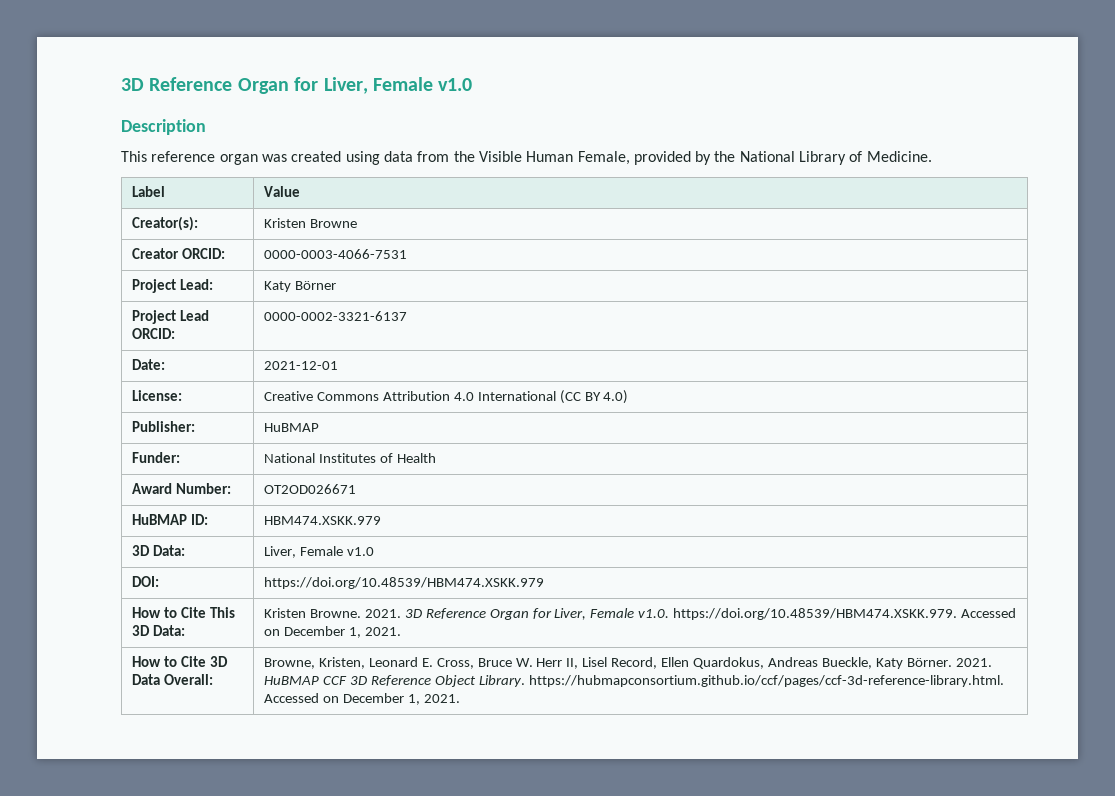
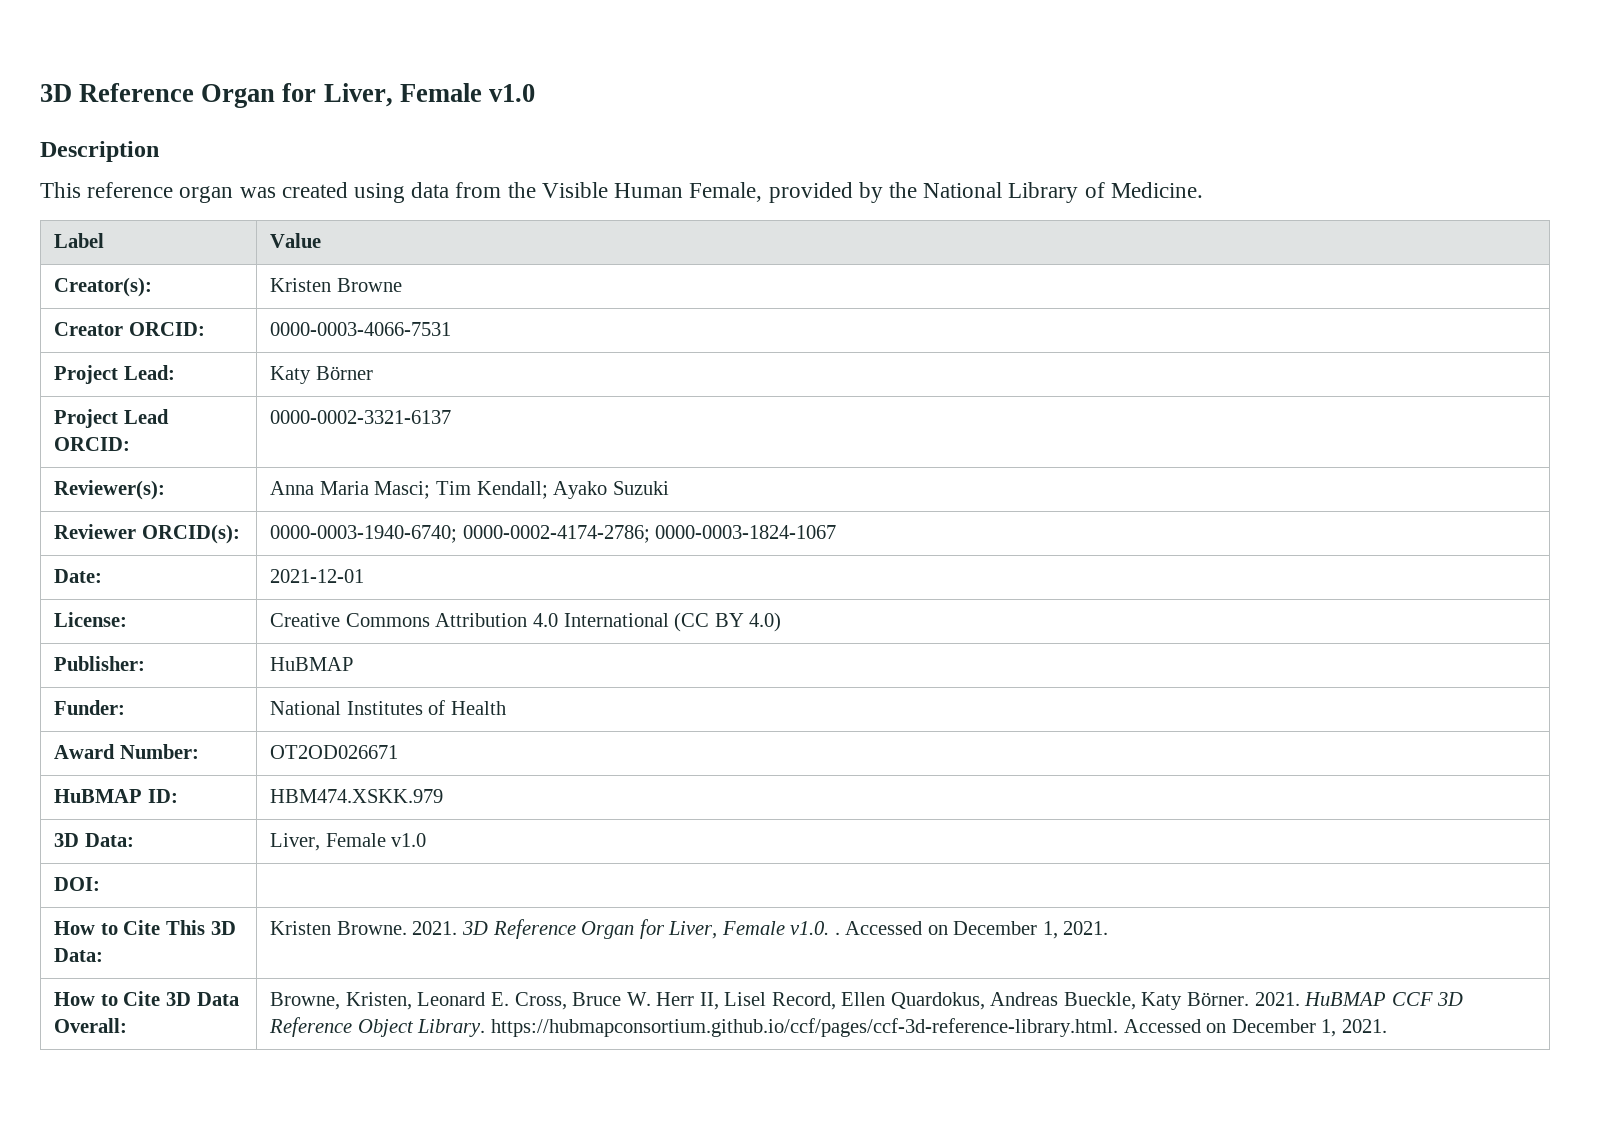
+ Reviewer(s): | Anna Maria Masci; Tim Kendall; Ayako Suzuki
+ Reviewer ORCID(s): | 0000-0003-1940-6740; 0000-0002-4174-2786; 0000-0003-1824-1067
- DOI: | https://doi.org/10.48539/HBM474.XSKK.979
+ DOI: |
- How to Cite This 3D Data: | Kristen Browne. 2021. 3D Reference Organ for Liver, Female v1.0. https://doi.org/10.48539/HBM474.XSKK.979. Accessed on December 1, 2021.
+ How to Cite This 3D Data: | Kristen Browne. 2021. 3D Reference Organ for Liver, Female v1.0. . Accessed on December 1, 2021.

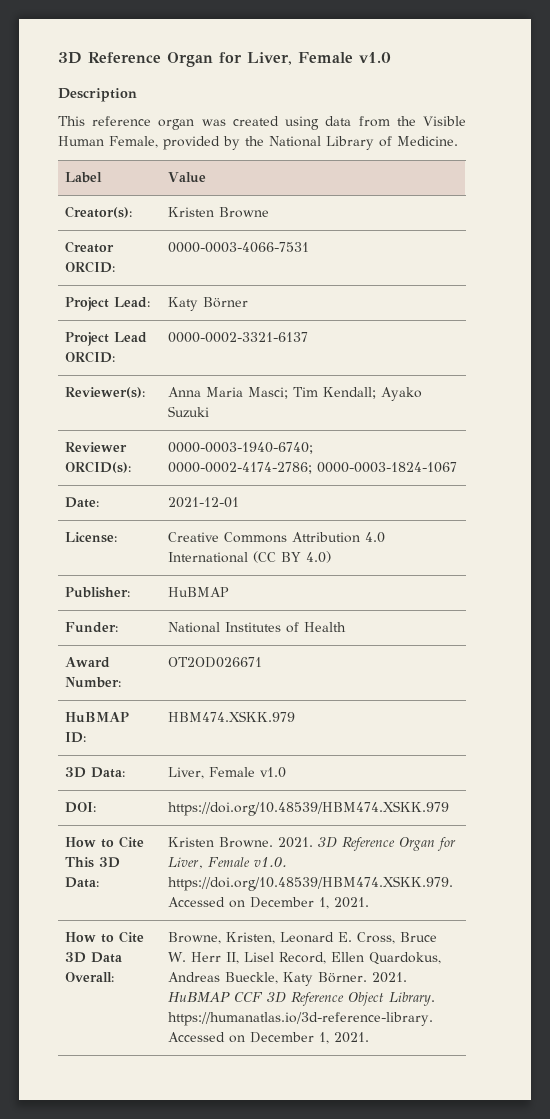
- DOI: |
+ DOI: | https://doi.org/10.48539/HBM474.XSKK.979
- How to Cite This 3D Data: | Kristen Browne. 2021. 3D Reference Organ for Liver, Female v1.0. . Accessed on December 1, 2021.
+ How to Cite This 3D Data: | Kristen Browne. 2021. 3D Reference Organ for Liver, Female v1.0. https://doi.org/10.48539/HBM474.XSKK.979. Accessed on December 1, 2021.
- How to Cite 3D Data Overall: | Browne, Kristen, Leonard E. Cross, Bruce W. Herr II, Lisel Record, Ellen Quardokus, Andreas Bueckle, Katy Börner. 2021. HuBMAP CCF 3D Reference Object Library. https://hubmapconsortium.github.io/ccf/pages/ccf-3d-reference-library.html. Accessed on December 1, 2021.
+ How to Cite 3D Data Overall: | Browne, Kristen, Leonard E. Cross, Bruce W. Herr II, Lisel Record, Ellen Quardokus, Andreas Bueckle, Katy Börner. 2021. HuBMAP CCF 3D Reference Object Library. https://humanatlas.io/3d-reference-library. Accessed on December 1, 2021.

